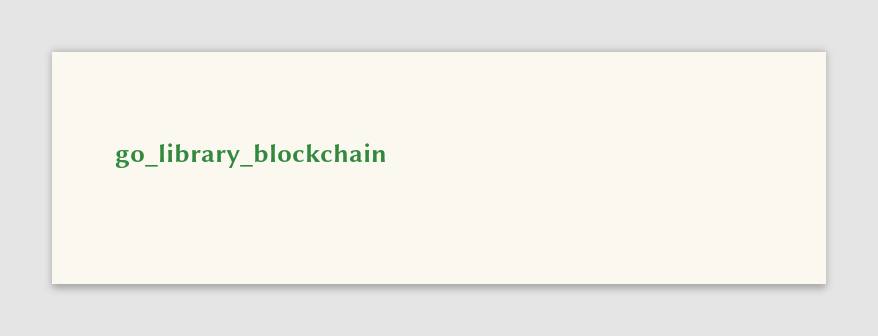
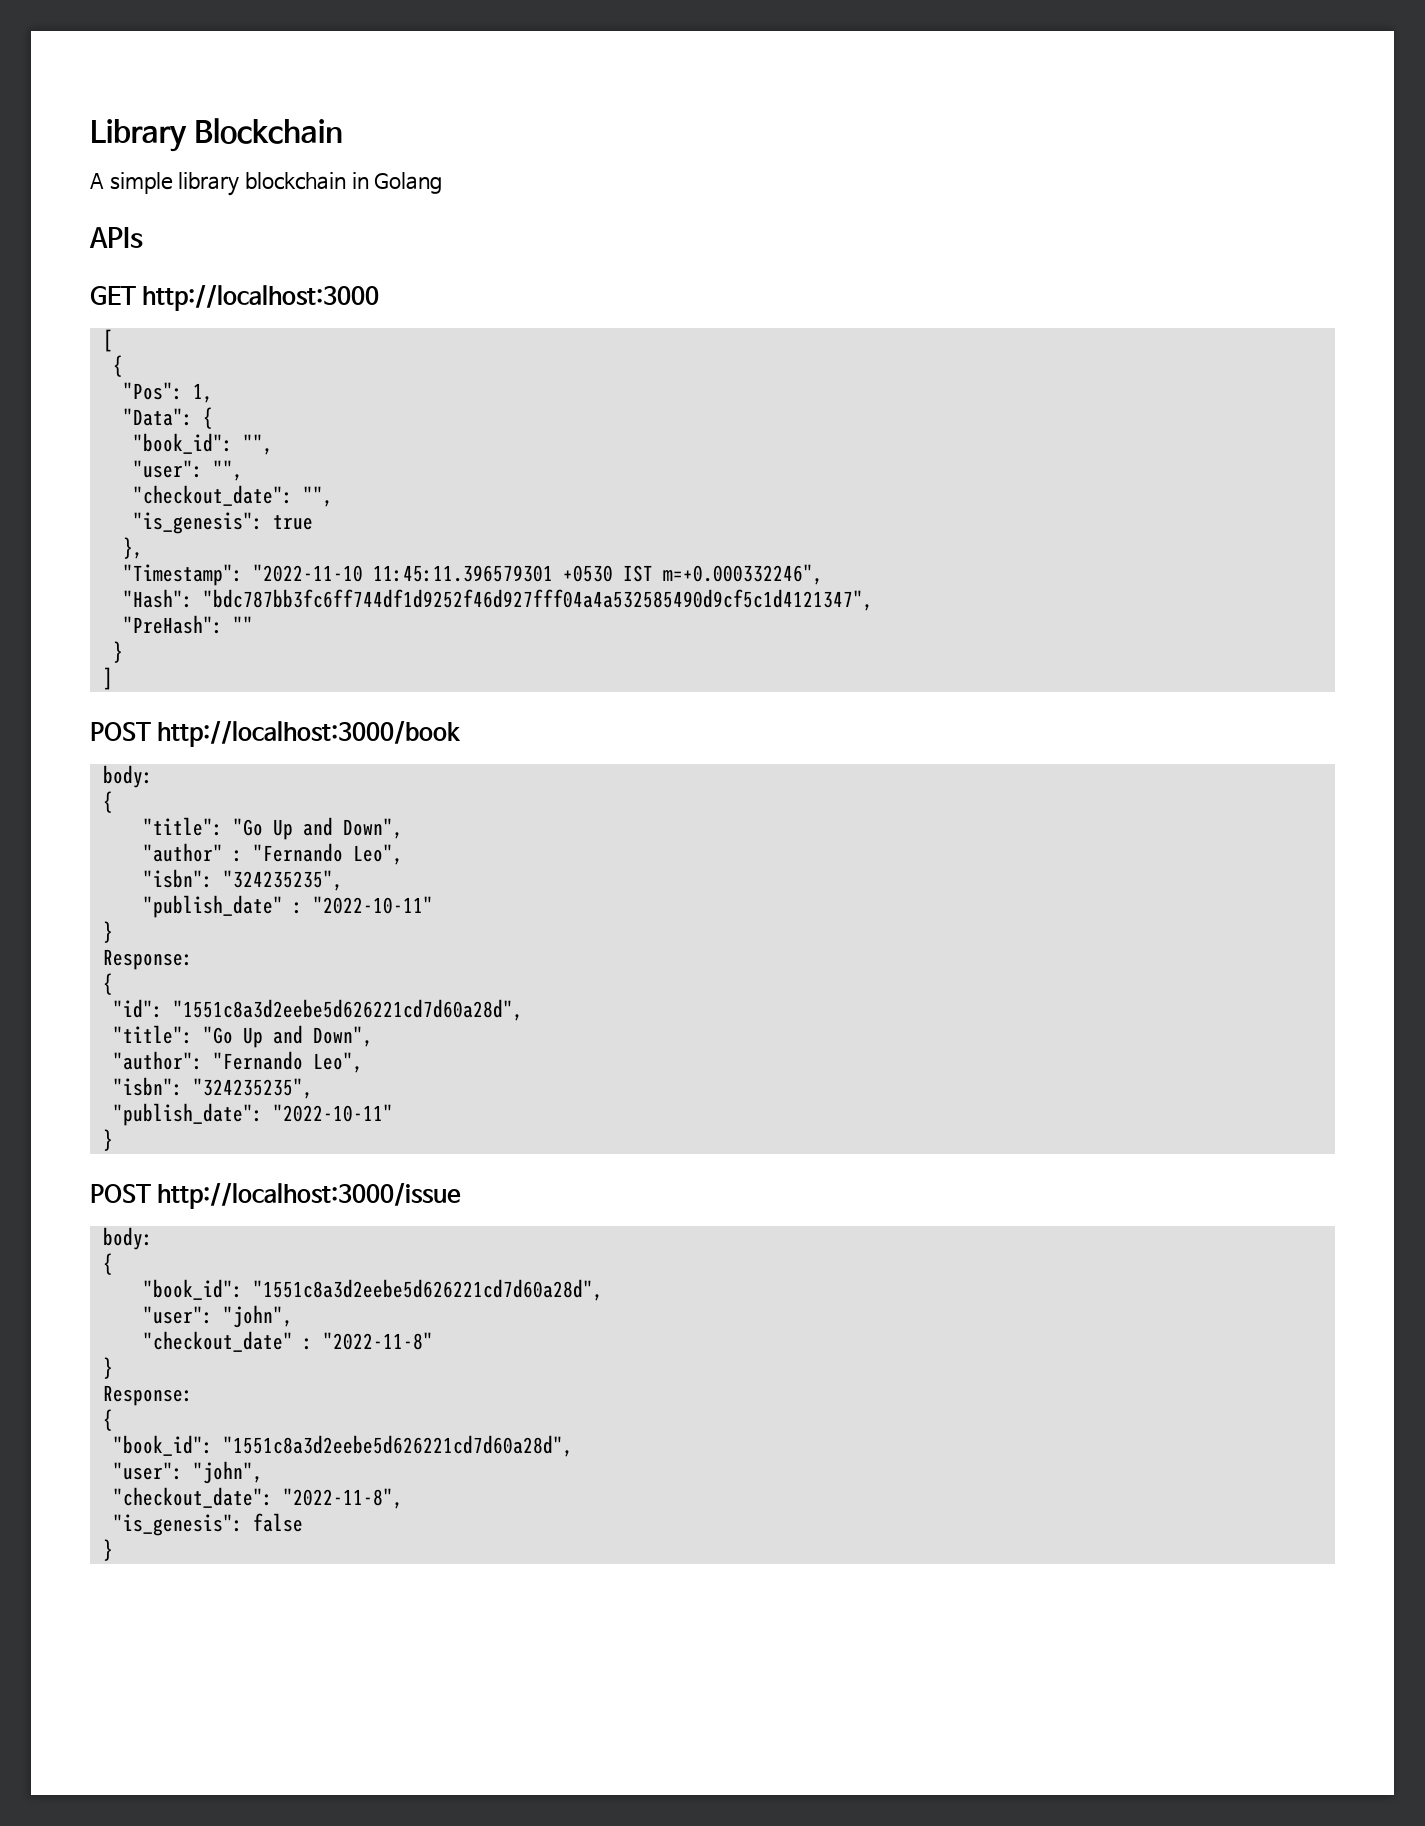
- go_library_blockchain
+ Library Blockchain
+ A simple library blockchain in Golang
+ APIs
+ GET http://localhost:3000
+ [
+ {
+ "Pos": 1,
+ "Data": {
+ "book_id": "",
+ "user": "",
+ "checkout_date": "",
+ "is_genesis": true
+ },
+ "Timestamp": "2022-11-10 11:45:11.396579301 +0530 IST m=+0.000332246",
+ "Hash": "bdc787bb3fc6ff744df1d9252f46d927fff04a4a532585490d9cf5c1d4121347",
+ "PreHash": ""
+ }
+ ]
+ POST http://localhost:3000/book
+ body:
+ {
+ "title": "Go Up and Down",
+ "author" : "Fernando Leo",
+ "isbn": "324235235",
+ "publish_date" : "2022-10-11"
+ }
+ Response:
+ {
+ "id": "1551c8a3d2eebe5d626221cd7d60a28d",
+ "title": "Go Up and Down",
+ "author": "Fernando Leo",
+ "isbn": "324235235",
+ "publish_date": "2022-10-11"
+ }
+ POST http://localhost:3000/issue
+ body:
+ {
+ "book_id": "1551c8a3d2eebe5d626221cd7d60a28d",
+ "user": "john",
+ "checkout_date" : "2022-11-8"
+ }
+ Response:
+ {
+ "book_id": "1551c8a3d2eebe5d626221cd7d60a28d",
+ "user": "john",
+ "checkout_date": "2022-11-8",
+ "is_genesis": false
+ }

